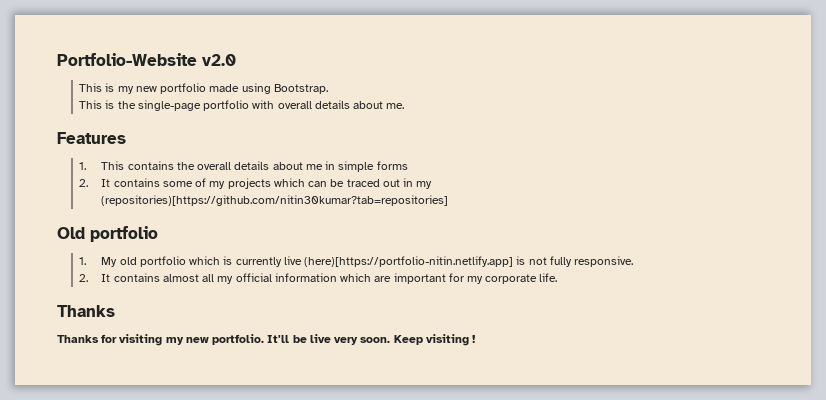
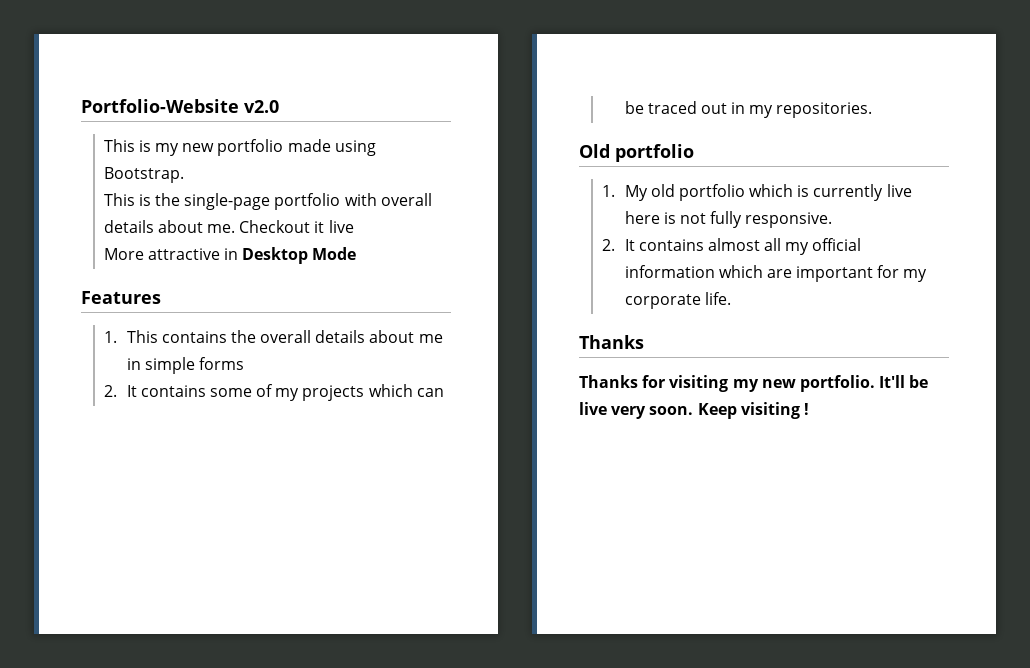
+ Checkout it live
+ More attractive in Desktop Mode
- 2. It contains some of my projects which can be traced out in my (repositories)[https://github.com/nitin30kumar?tab=repositories]
+ 2. It contains some of my projects which can be traced out in my repositories.
- 1. My old portfolio which is currently live (here)[https://portfolio-nitin.netlify.app] is not fully responsive.
+ 1. My old portfolio which is currently live here is not fully responsive.

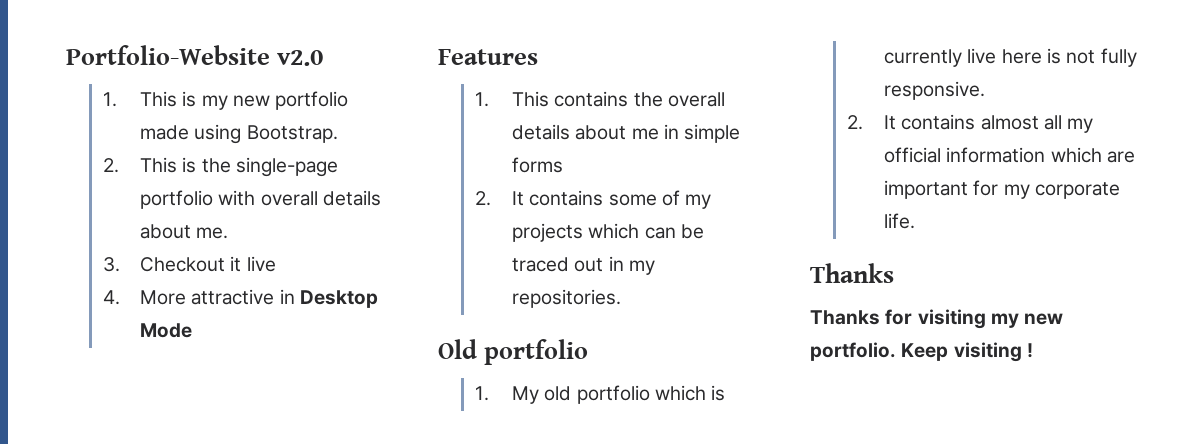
- This is my new portfolio made using Bootstrap.
+ 1. This is my new portfolio made using Bootstrap.
- This is the single-page portfolio with overall details about me. Checkout it live
+ 2. This is the single-page portfolio with overall details about me.
+ 3. Checkout it live
- More attractive in Desktop Mode
+ 4. More attractive in Desktop Mode
- It'll be live very soon.

